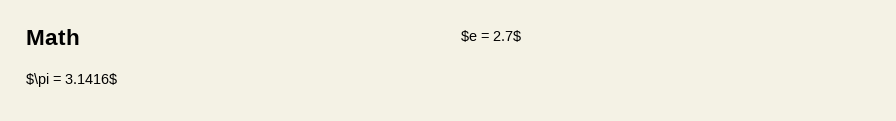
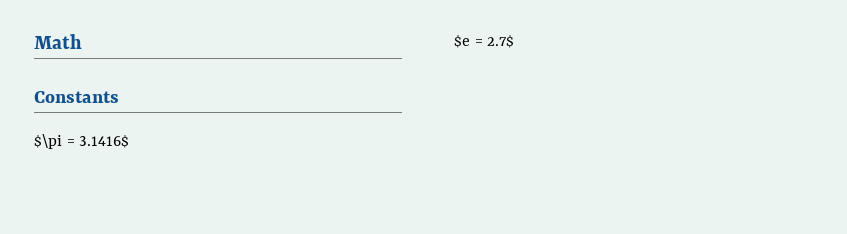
+ Constants

